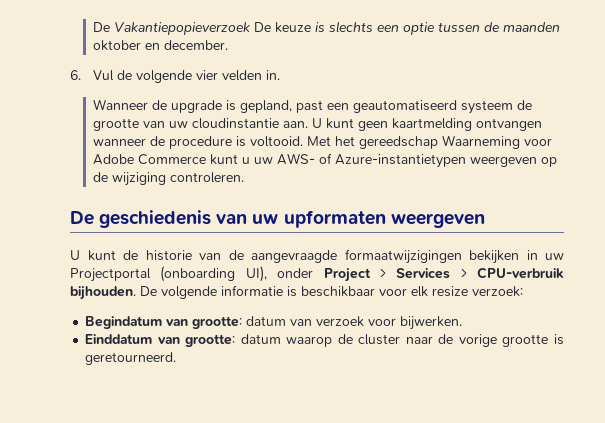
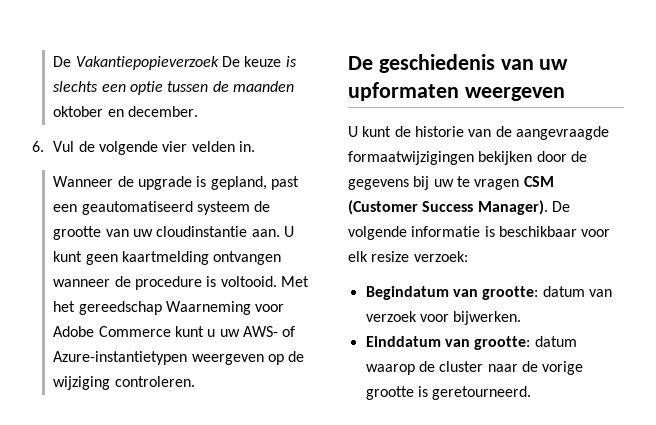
- U kunt de historie van de aangevraagde formaatwijzigingen bekijken in uw Projectportal (onboarding UI), onder Project > Services > CPU-verbruik bijhouden.
+ U kunt de historie van de aangevraagde formaatwijzigingen bekijken door de gegevens bij uw te vragen CSM (Customer Success Manager).

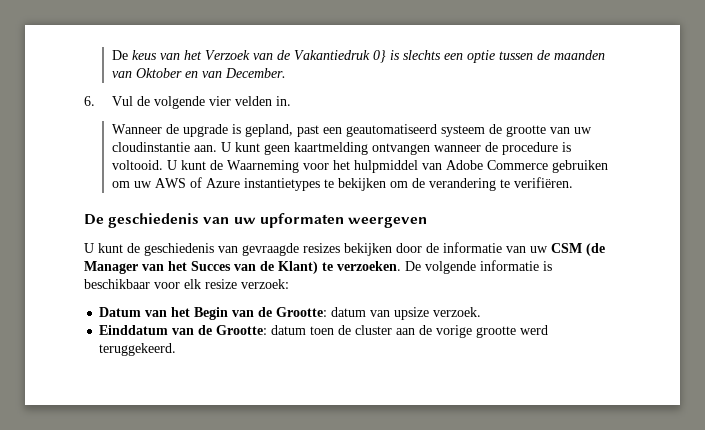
- De Vakantiepopieverzoek De keuze is slechts een optie tussen de maanden oktober en december.
+ De keus van het Verzoek van de Vakantiedruk 0} is slechts een optie tussen de maanden van Oktober en van December.
- Met het gereedschap Waarneming voor Adobe Commerce kunt u uw AWS- of Azure-instantietypen weergeven op de wijziging controleren.
+ U kunt de Waarneming voor het hulpmiddel van Adobe Commerce gebruiken om uw AWS of Azure instantietypes te bekijken om de verandering te verifiëren.
- U kunt de historie van de aangevraagde formaatwijzigingen bekijken door de gegevens bij uw te vragen CSM (Customer Success Manager).
+ U kunt de geschiedenis van gevraagde resizes bekijken door de informatie van uw CSM (de Manager van het Succes van de Klant) te verzoeken.
- Begindatum van grootte: datum van verzoek voor bijwerken.
- Einddatum van grootte: datum waarop de cluster naar de vorige grootte is geretourneerd.
+ Datum van het Begin van de Grootte: datum van upsize verzoek.
+ Einddatum van de Grootte: datum toen de cluster aan de vorige grootte werd teruggekeerd.

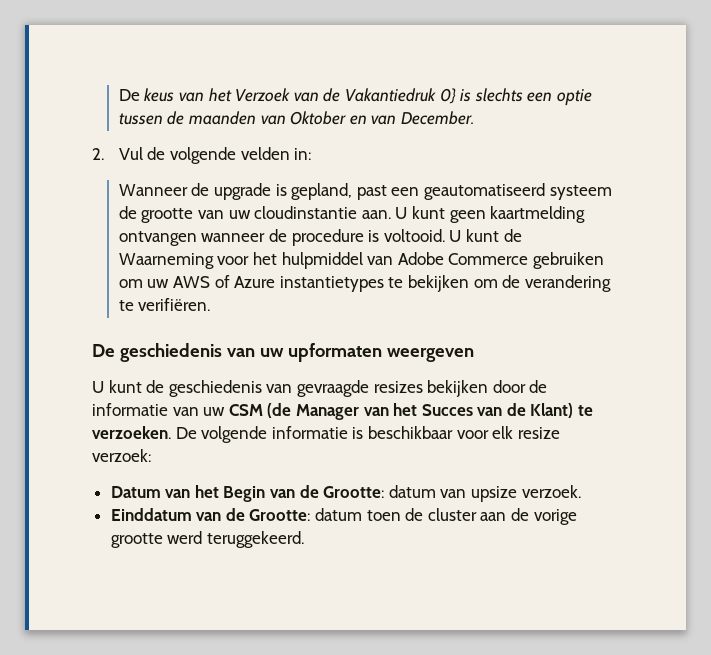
- 6. Vul de volgende vier velden in.
+ 2. Vul de volgende velden in:

